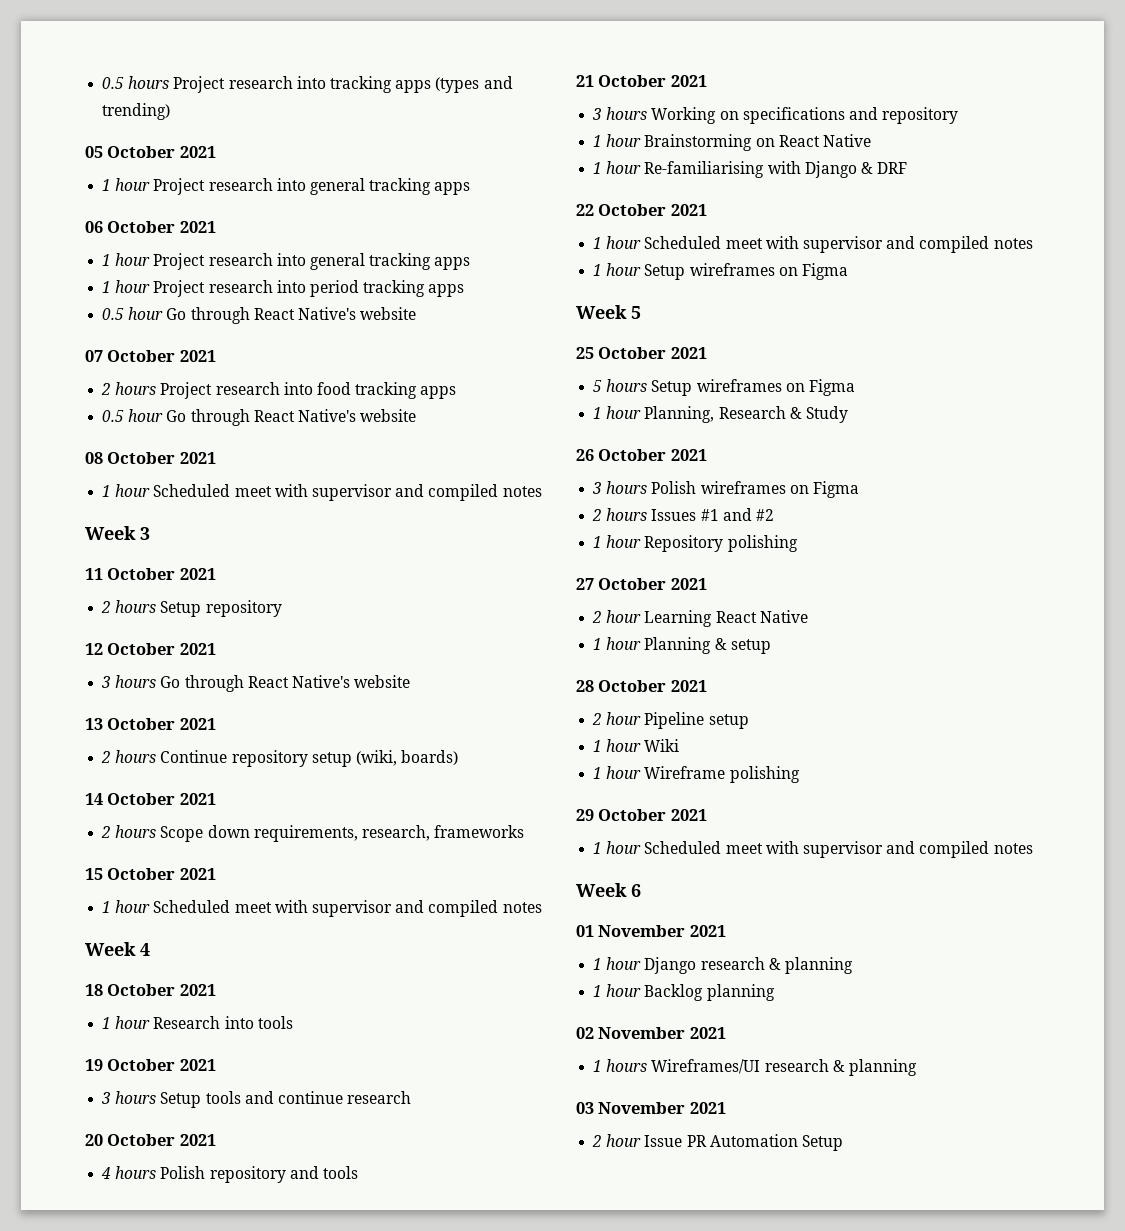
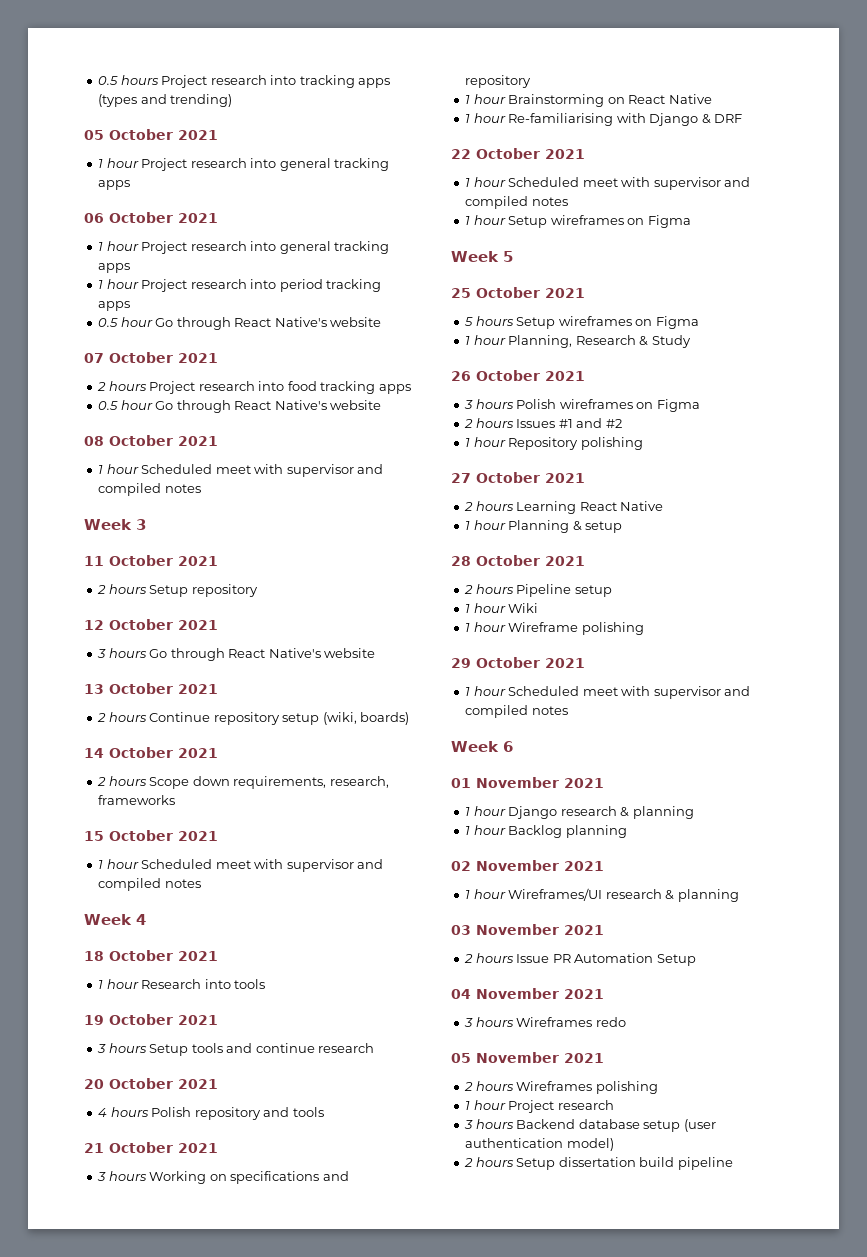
- 2 hour Learning React Native
+ 2 hours Learning React Native
- 2 hour Pipeline setup
+ 2 hours Pipeline setup
- 1 hours Wireframes/UI research & planning
+ 1 hour Wireframes/UI research & planning
- 2 hour Issue PR Automation Setup
+ 2 hours Issue PR Automation Setup
+ 04 November 2021
+ 3 hours Wireframes redo
+ 05 November 2021
+ 2 hours Wireframes polishing
+ 1 hour Project research
+ 3 hours Backend database setup (user authentication model)
+ 2 hours Setup dissertation build pipeline

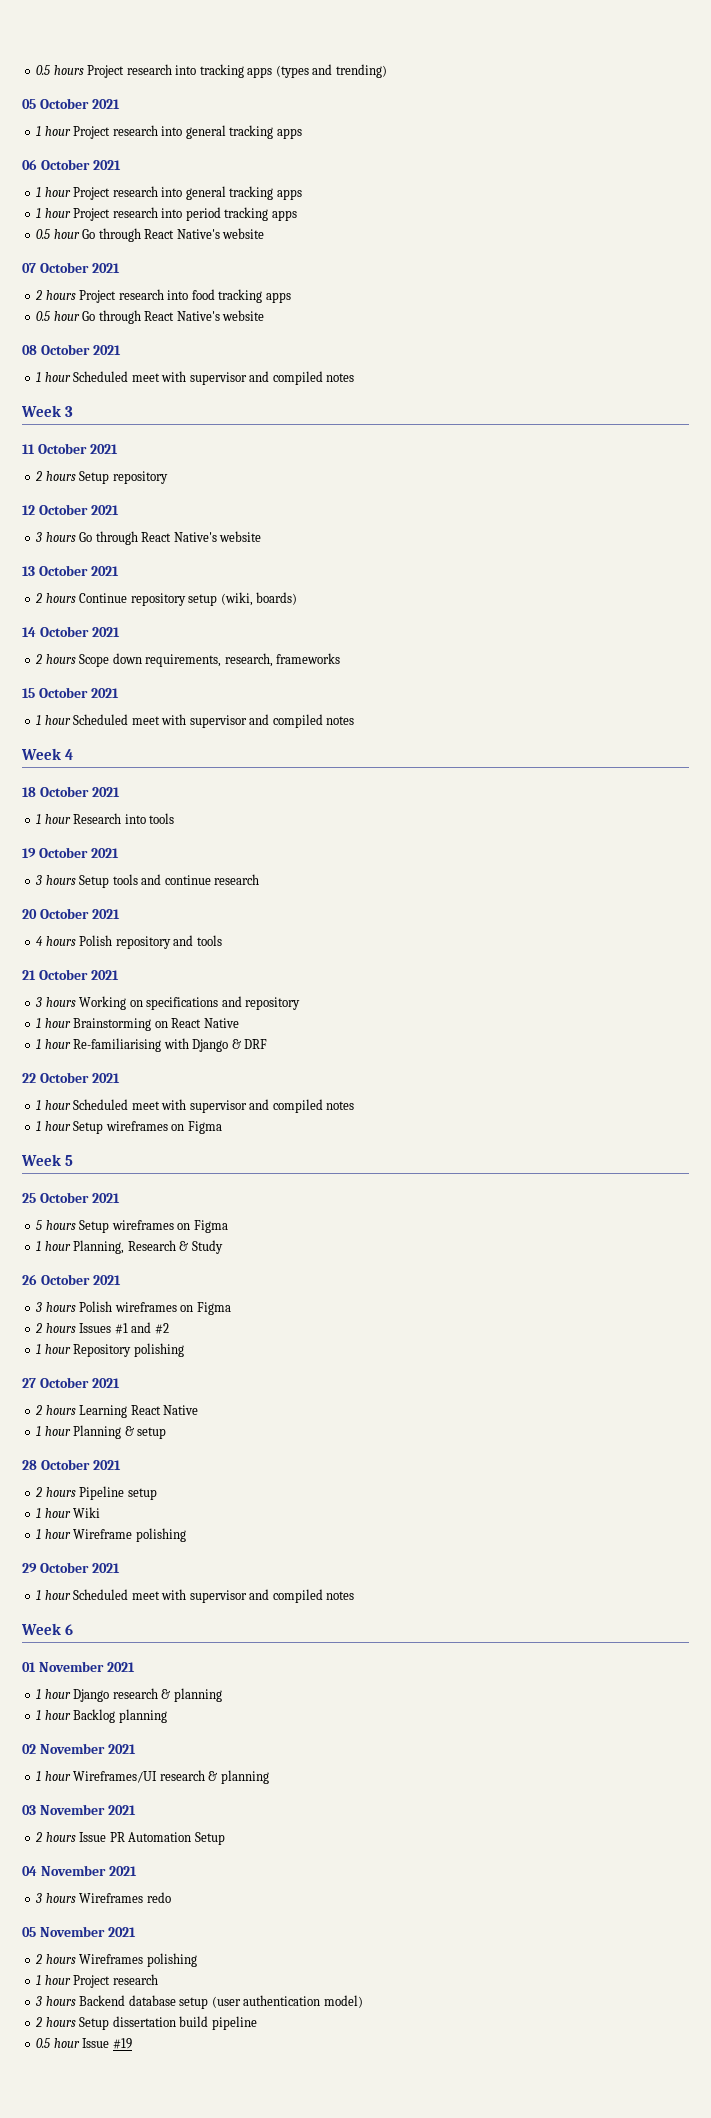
+ 0.5 hour Issue #19

